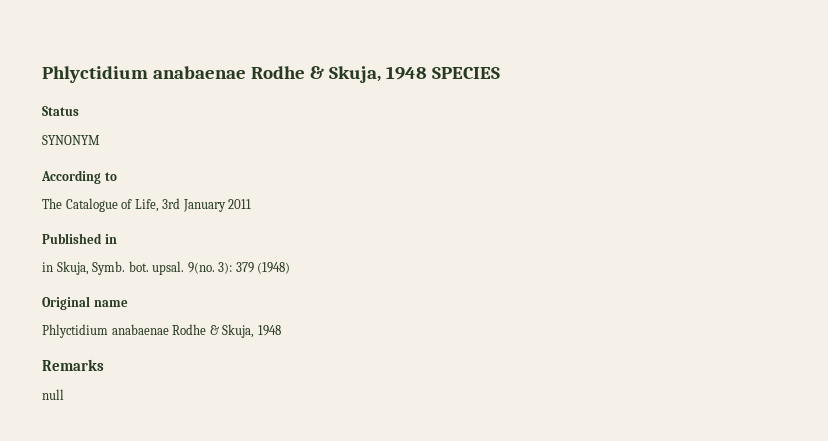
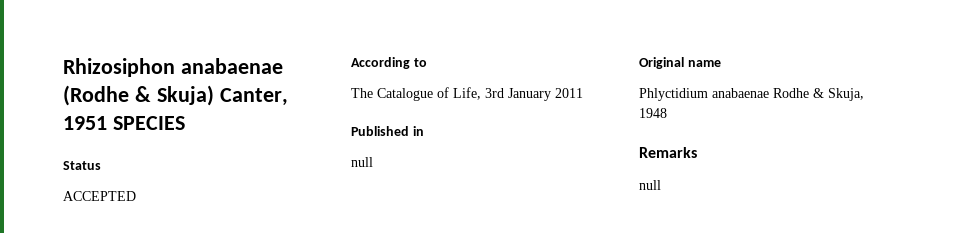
- Phlyctidium anabaenae Rodhe & Skuja, 1948 SPECIES
+ Rhizosiphon anabaenae (Rodhe & Skuja) Canter, 1951 SPECIES
- SYNONYM
+ ACCEPTED
  Published in
- in Skuja, Symb. bot. upsal. 9(no. 3): 379 (1948)
+ null

